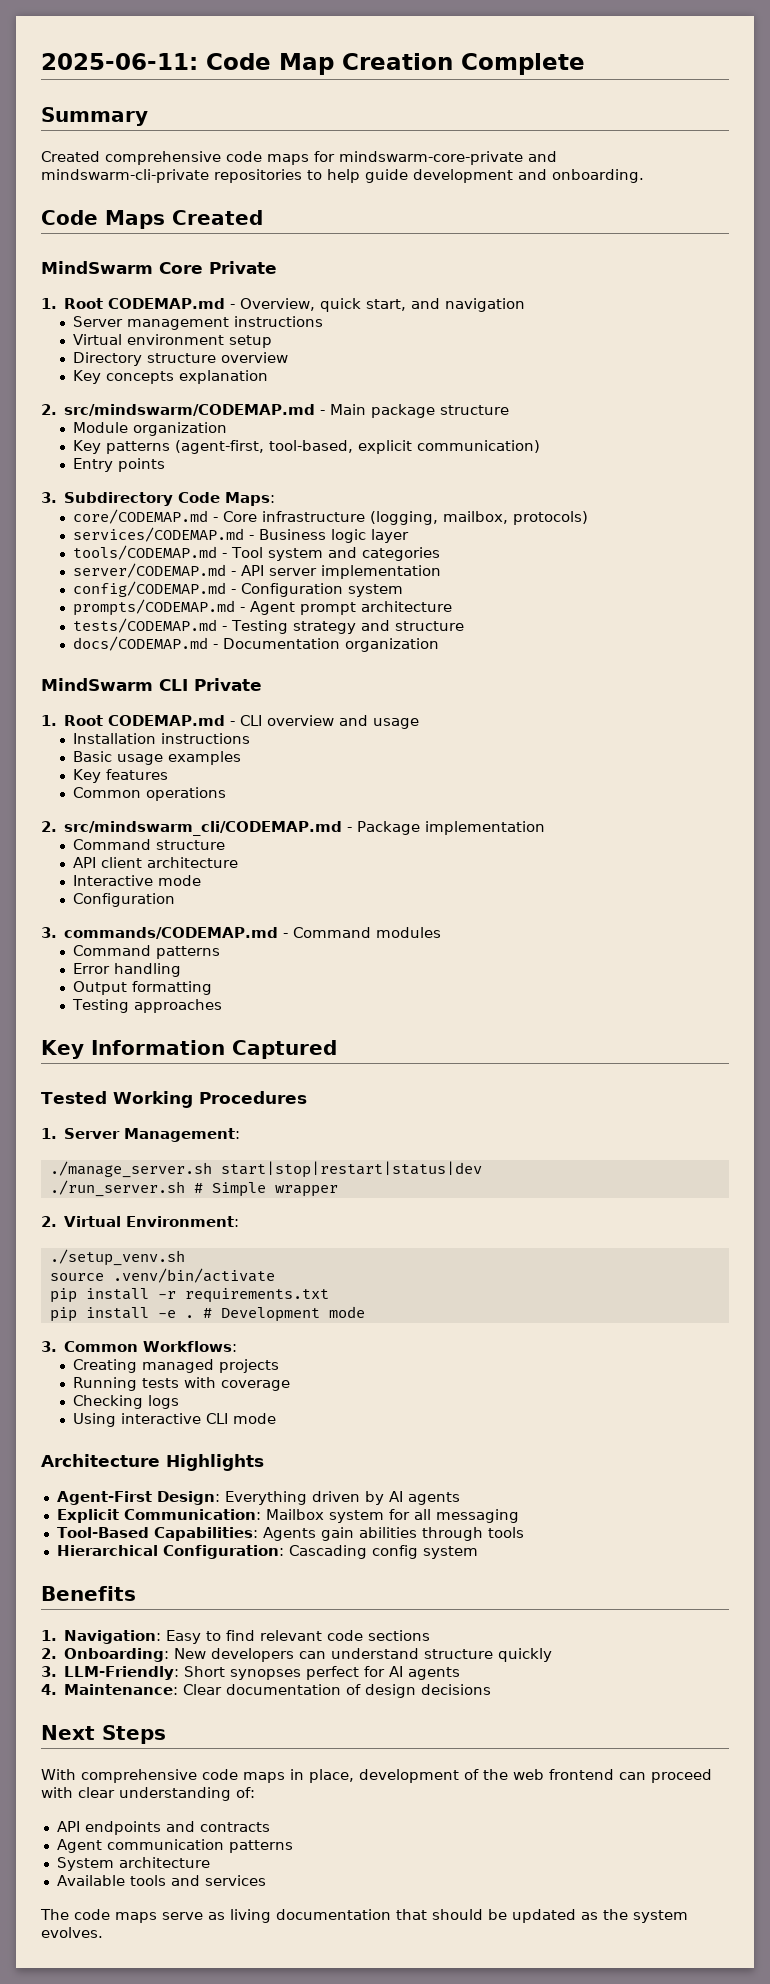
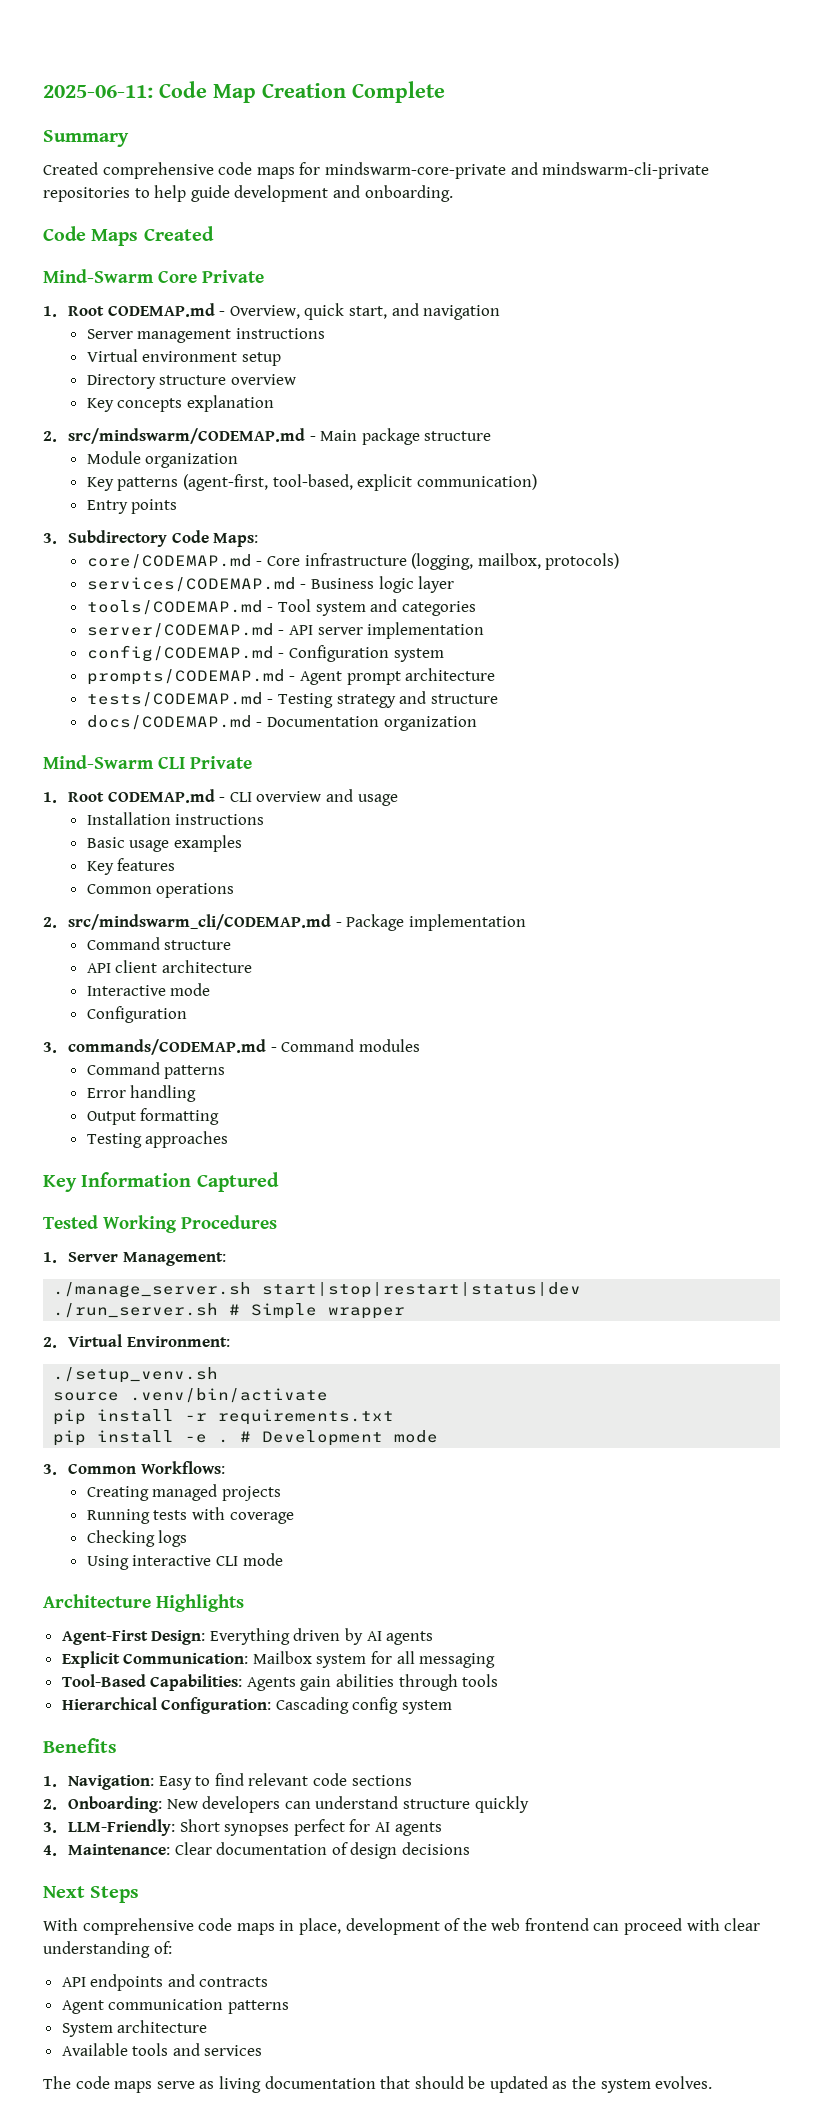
- MindSwarm Core Private
+ Mind-Swarm Core Private
- MindSwarm CLI Private
+ Mind-Swarm CLI Private

